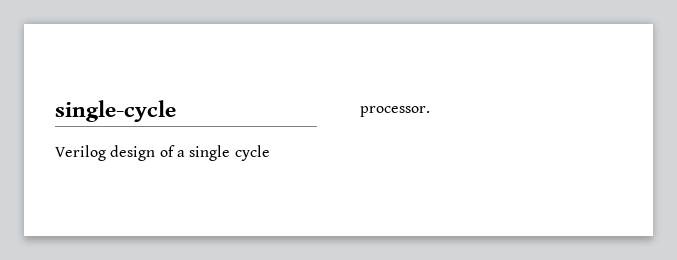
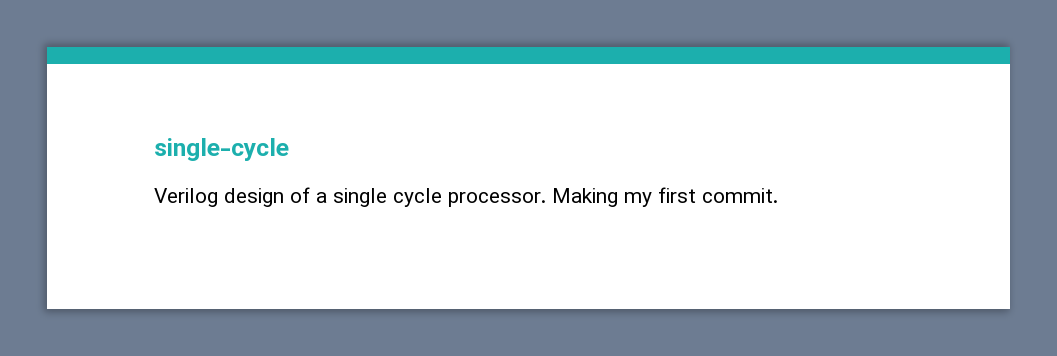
+ Making my first commit.

